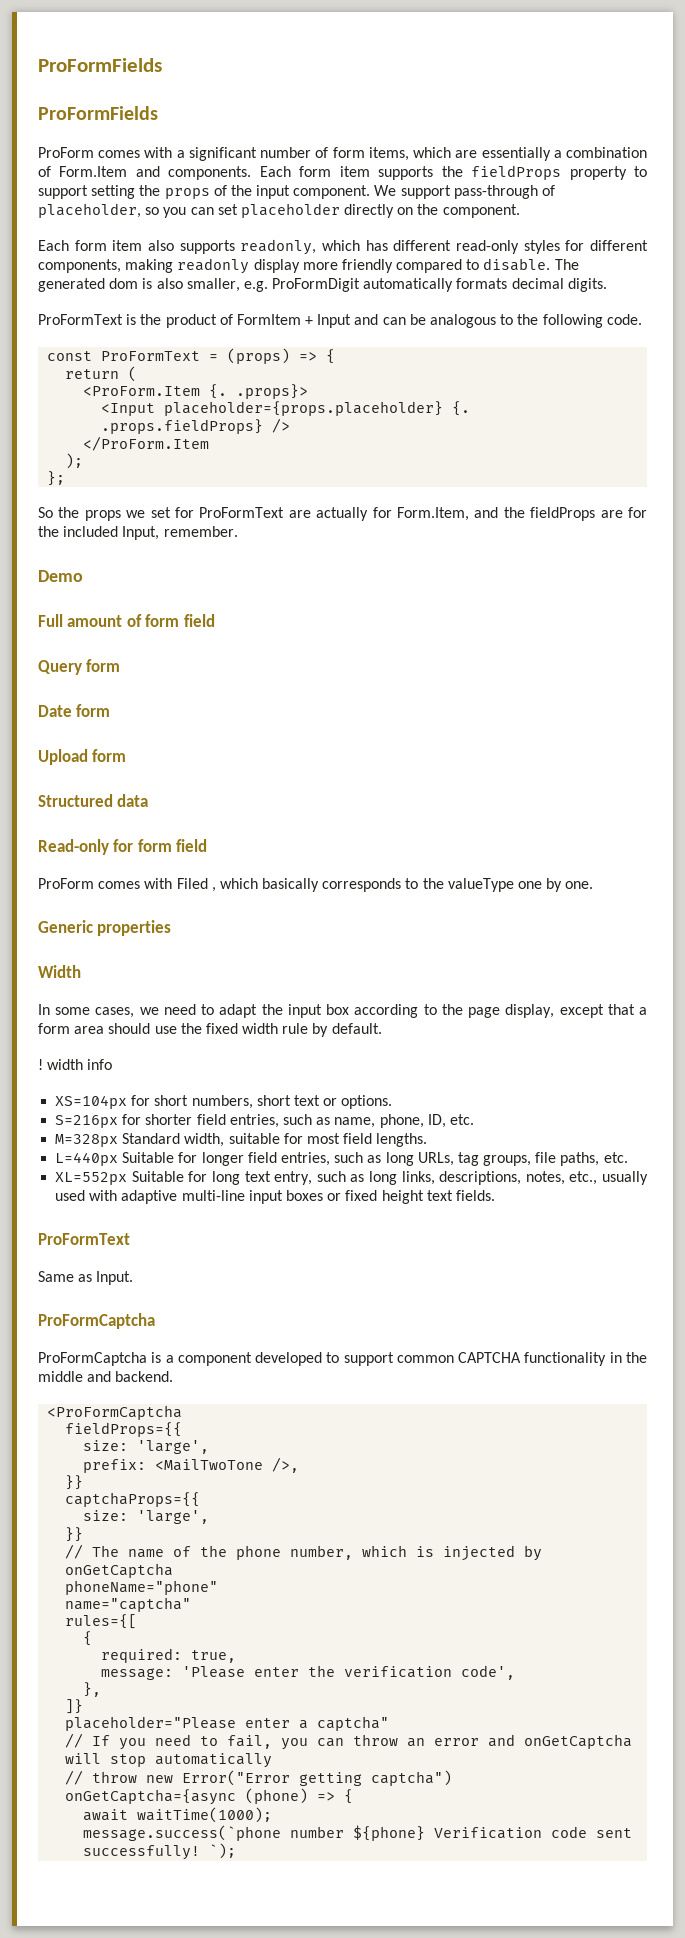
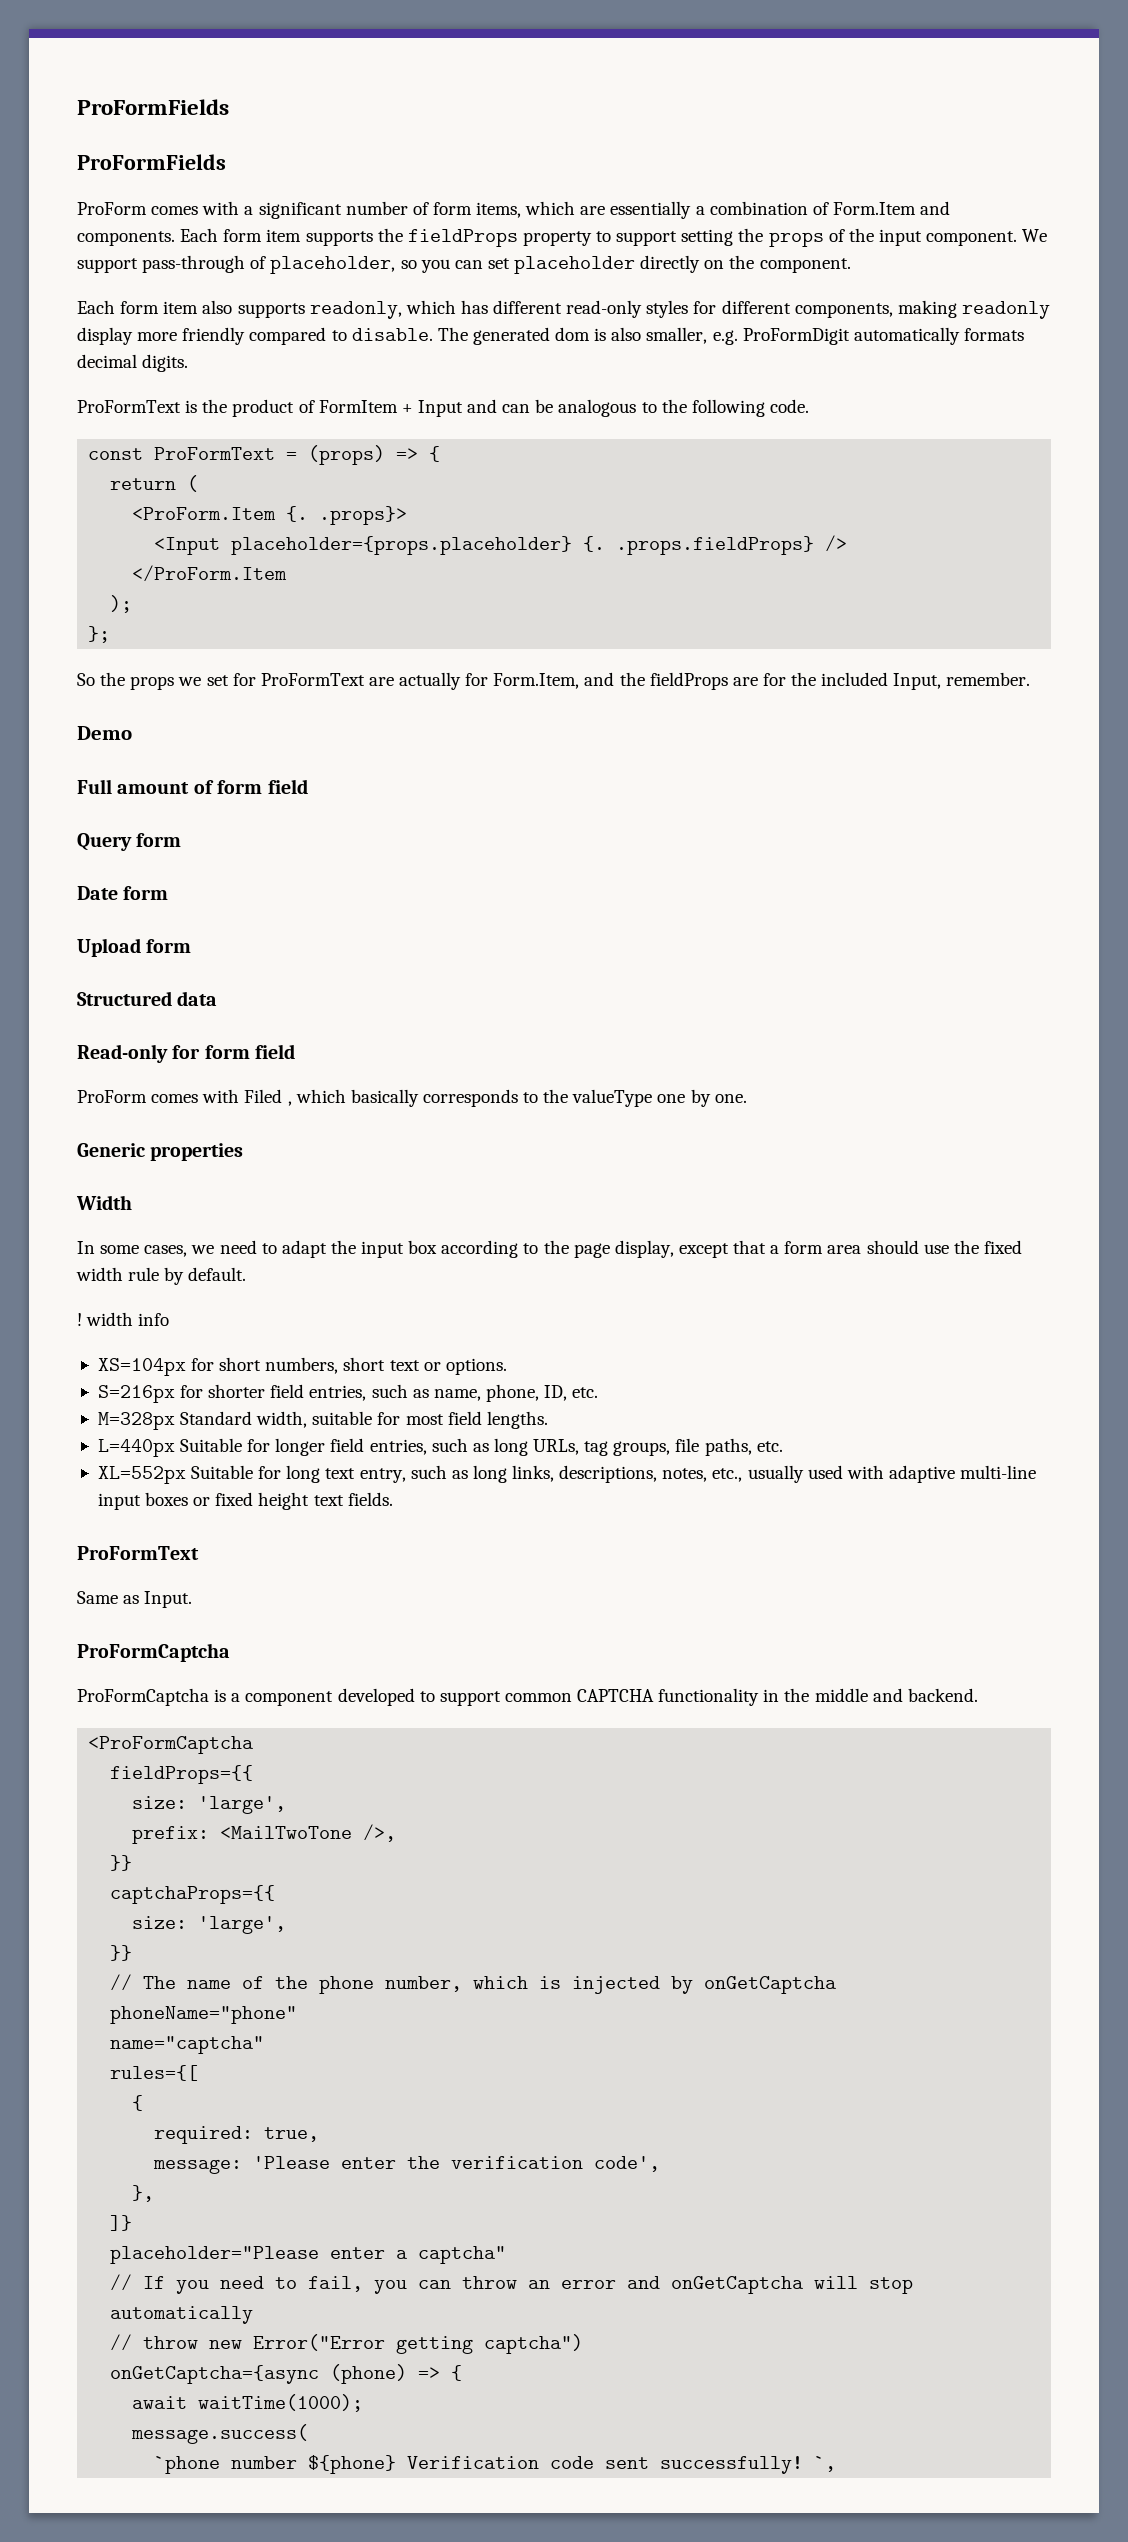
- message.success(`phone number ${phone} Verification code sent successfully!
+ message.success(
+ `phone number ${phone} Verification code sent successfully!
- `);
+ `,

